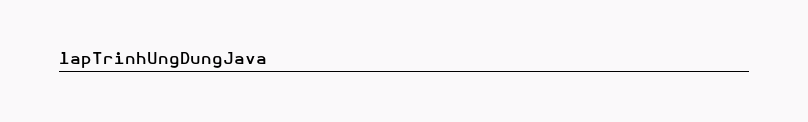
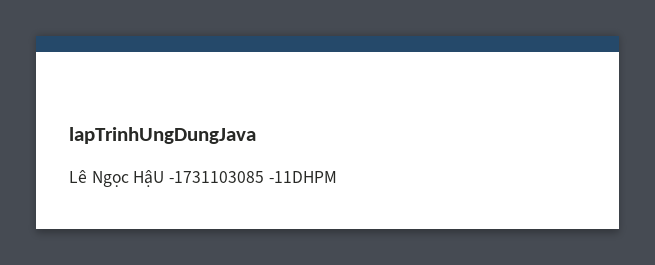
+ Lê Ngọc HậU -1731103085 -11DHPM

